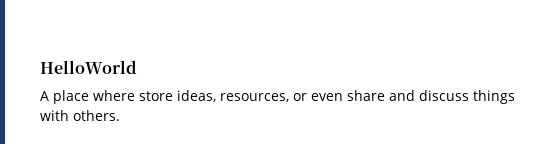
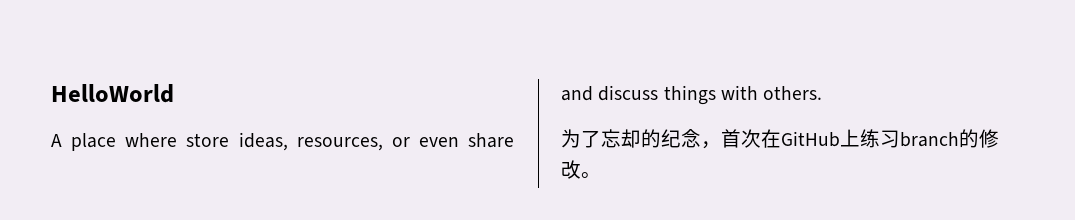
+ 为了忘却的纪念，首次在GitHub上练习branch的修改。

